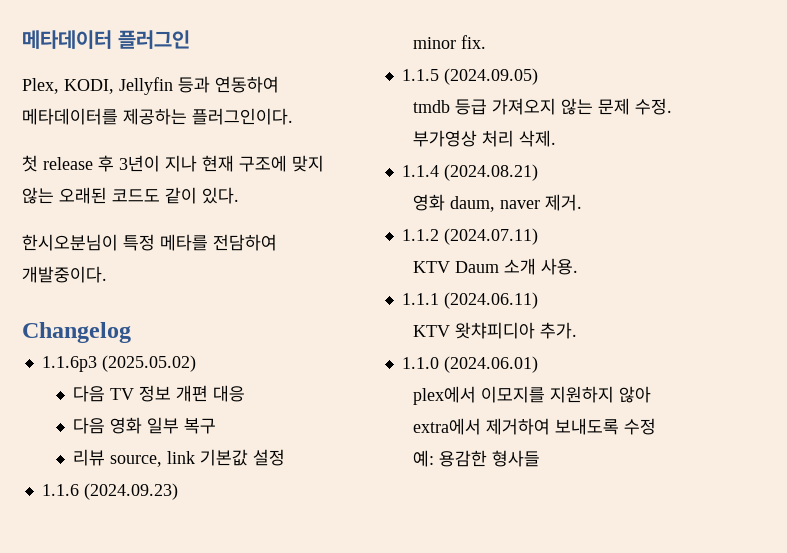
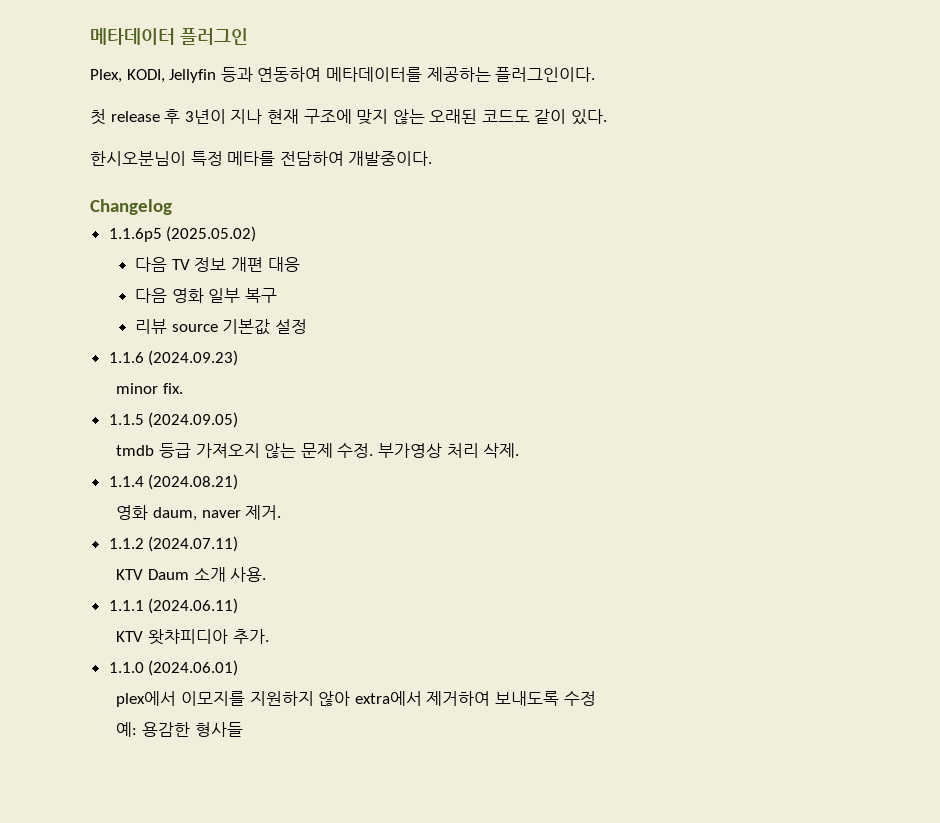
- 1.1.6p3 (2025.05.02)
+ 1.1.6p5 (2025.05.02)
- 리뷰 source, link 기본값 설정
+ 리뷰 source 기본값 설정

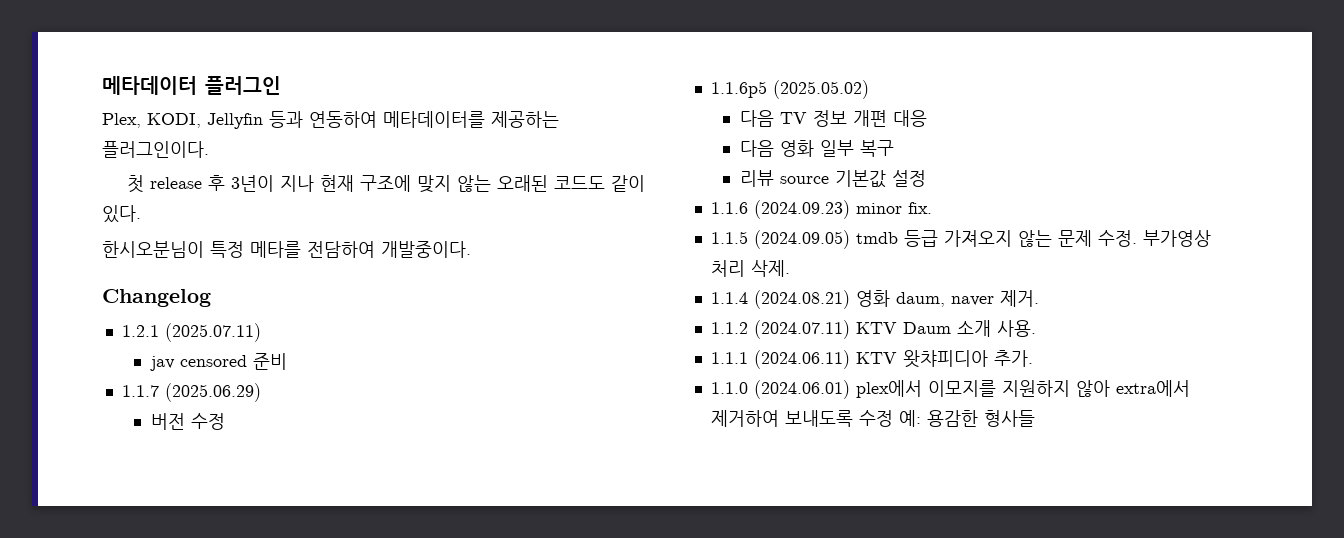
+ 1.2.1 (2025.07.11)
+ jav censored 준비
+ 1.1.7 (2025.06.29)
+ 버전 수정
- 1.1.6 (2024.09.23)
- minor fix.
+ 1.1.6 (2024.09.23) minor fix.
- 1.1.5 (2024.09.05)
- tmdb 등급 가져오지 않는 문제 수정.
+ 1.1.5 (2024.09.05) tmdb 등급 가져오지 않는 문제 수정.
- 1.1.4 (2024.08.21)
- 영화 daum, naver 제거.
+ 1.1.4 (2024.08.21) 영화 daum, naver 제거.
- 1.1.2 (2024.07.11)
- KTV Daum 소개 사용.
+ 1.1.2 (2024.07.11) KTV Daum 소개 사용.
- 1.1.1 (2024.06.11)
- KTV 왓챠피디아 추가.
+ 1.1.1 (2024.06.11) KTV 왓챠피디아 추가.
- 1.1.0 (2024.06.01)
- plex에서 이모지를 지원하지 않아 extra에서 제거하여 보내도록 수정
- 예: 용감한 형사들
+ 1.1.0 (2024.06.01) plex에서 이모지를 지원하지 않아 extra에서 제거하여 보내도록 수정 예: 용감한 형사들

